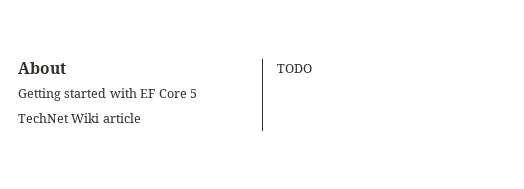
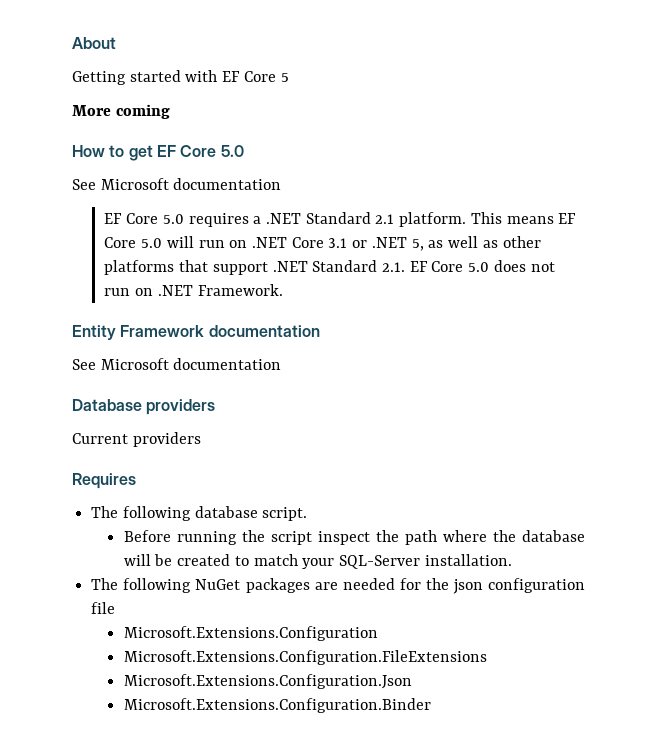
- TechNet Wiki article
- TODO
+ More coming
+ How to get EF Core 5.0
+ See Microsoft documentation
+ EF Core 5.0 requires a .NET Standard 2.1 platform. This means EF Core 5.0 will run on .NET Core 3.1 or .NET 5, as well as other platforms that support .NET Standard 2.1. EF Core 5.0 does not run on .NET Framework.
+ Entity Framework documentation
+ See Microsoft documentation
+ Database providers
+ Current providers
+ Requires
+ The following database script.
+ Before running the script inspect the path where the database will be created to match your SQL-Server installation.
+ The following NuGet packages are needed for the json configuration file
+ Microsoft.Extensions.Configuration
+ Microsoft.Extensions.Configuration.FileExtensions
+ Microsoft.Extensions.Configuration.Json
+ Microsoft.Extensions.Configuration.Binder

